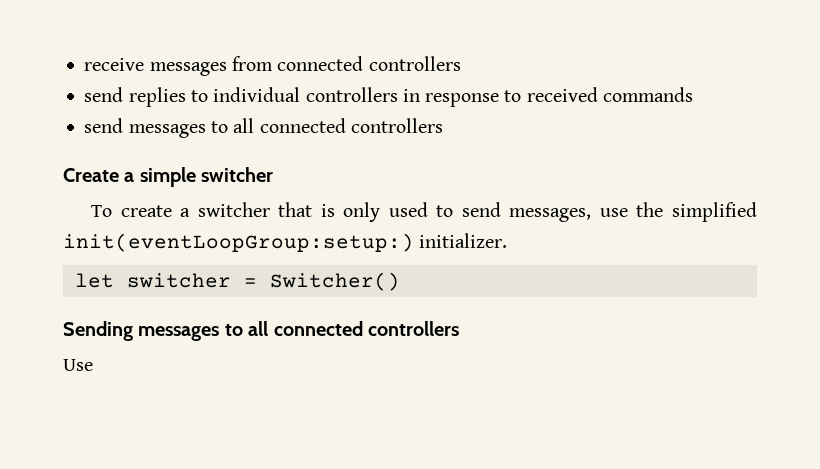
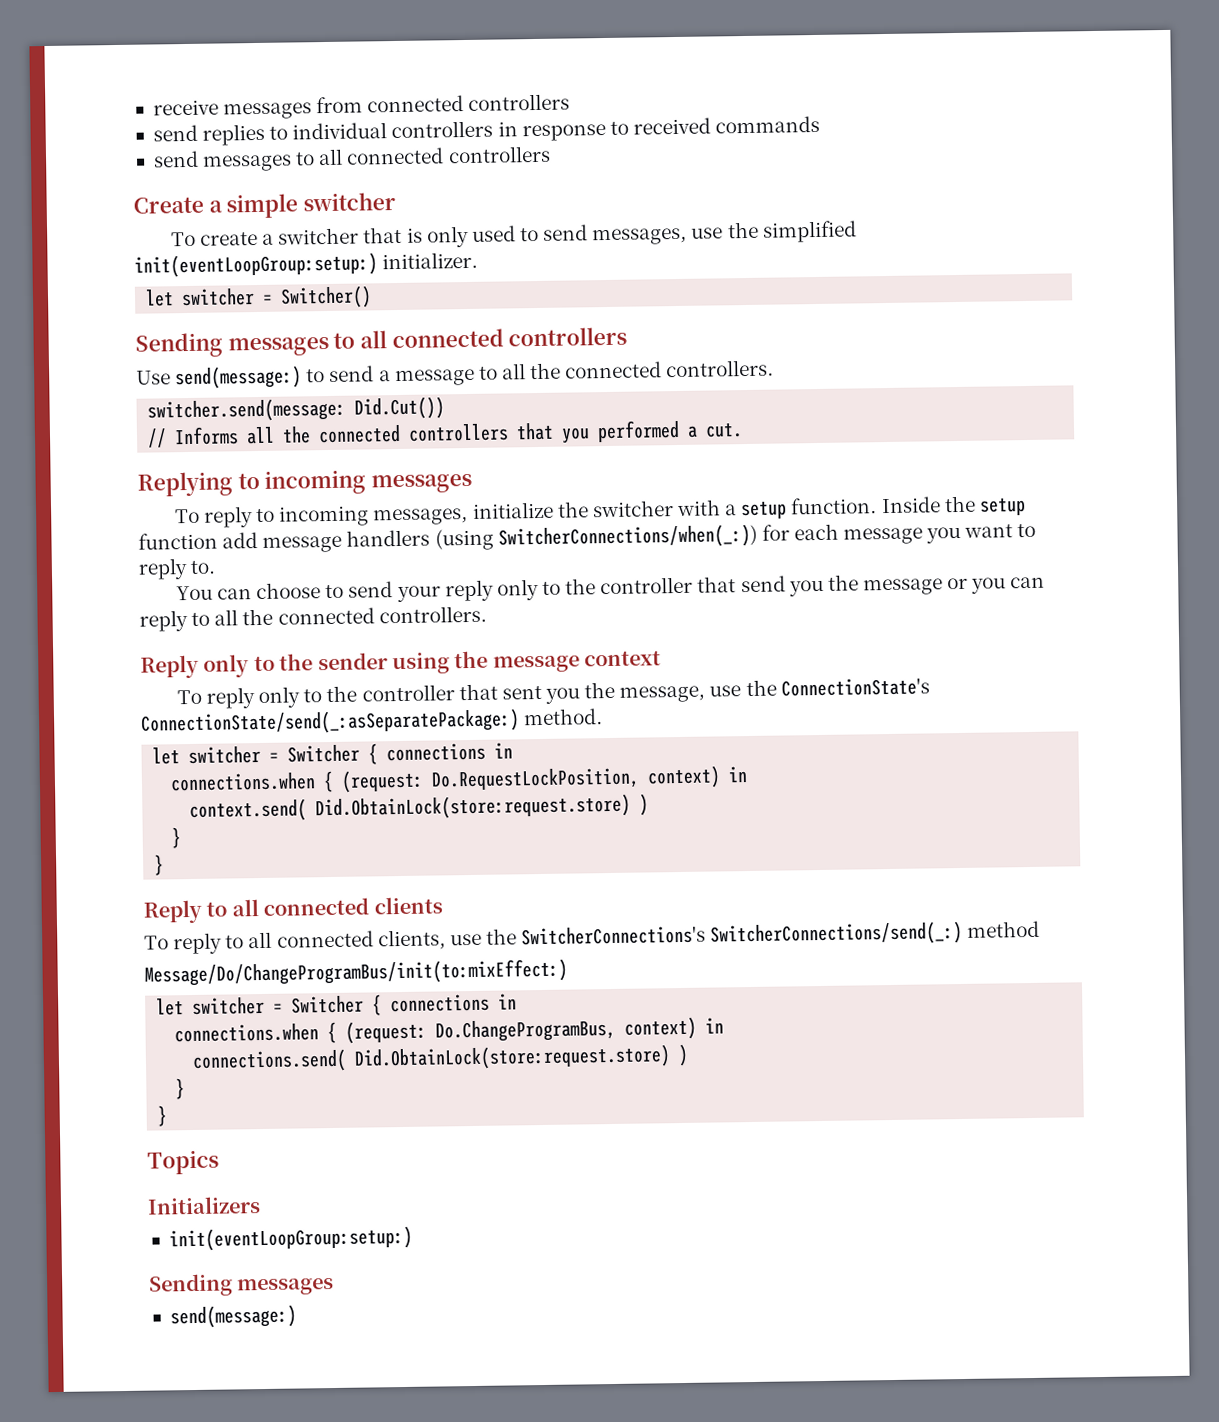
- Use
+ Use send(message:) to send a message to all the connected controllers.
+ switcher.send(message: Did.Cut())
+ // Informs all the connected controllers that you performed a cut.
+ Replying to incoming messages
+ To reply to incoming messages, initialize the switcher with a setup function. Inside the setup function add message handlers (using SwitcherConnections/when(_:)) for each message you want to reply to.
+ You can choose to send your reply only to the controller that send you the message or you can reply to all the connected controllers.
+ Reply only to the sender using the message context
+ To reply only to the controller that sent you the message, use the ConnectionState's ConnectionState/send(_:asSeparatePackage:) method.
+ let switcher = Switcher { connections in
+ connections.when { (request: Do.RequestLockPosition, context) in
+ context.send( Did.ObtainLock(store:request.store) )
+ }
+ }
+ Reply to all connected clients
+ To reply to all connected clients, use the SwitcherConnections's SwitcherConnections/send(_:) method
+ Message/Do/ChangeProgramBus/init(to:mixEffect:)
+ let switcher = Switcher { connections in
+ connections.when { (request: Do.ChangeProgramBus, context) in
+ connections.send( Did.ObtainLock(store:request.store) )
+ }
+ }
+ Topics
+ Initializers
+ init(eventLoopGroup:setup:)
+ Sending messages
+ send(message:)

